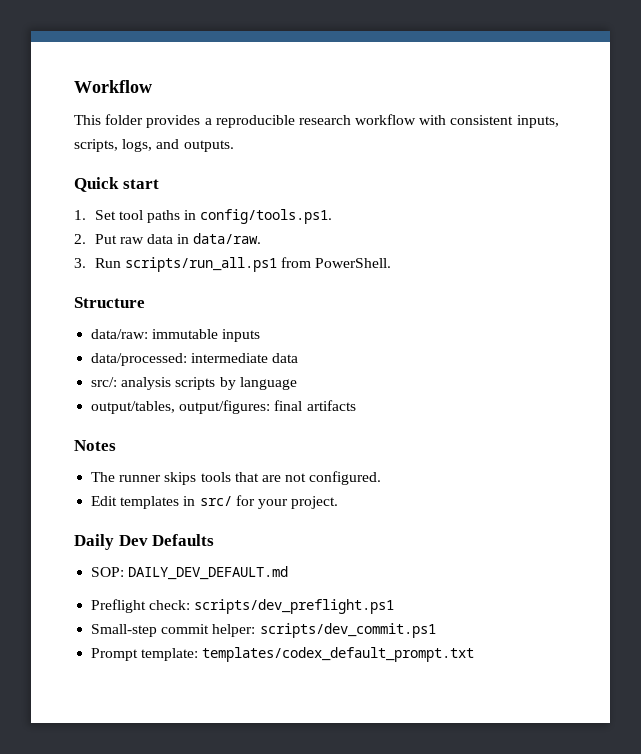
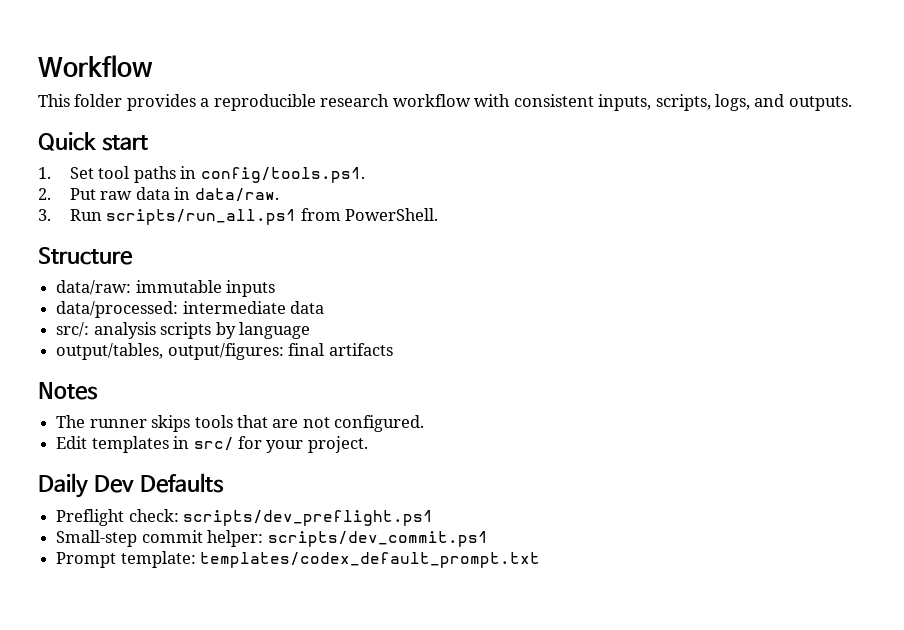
- SOP: DAILY_DEV_DEFAULT.md

